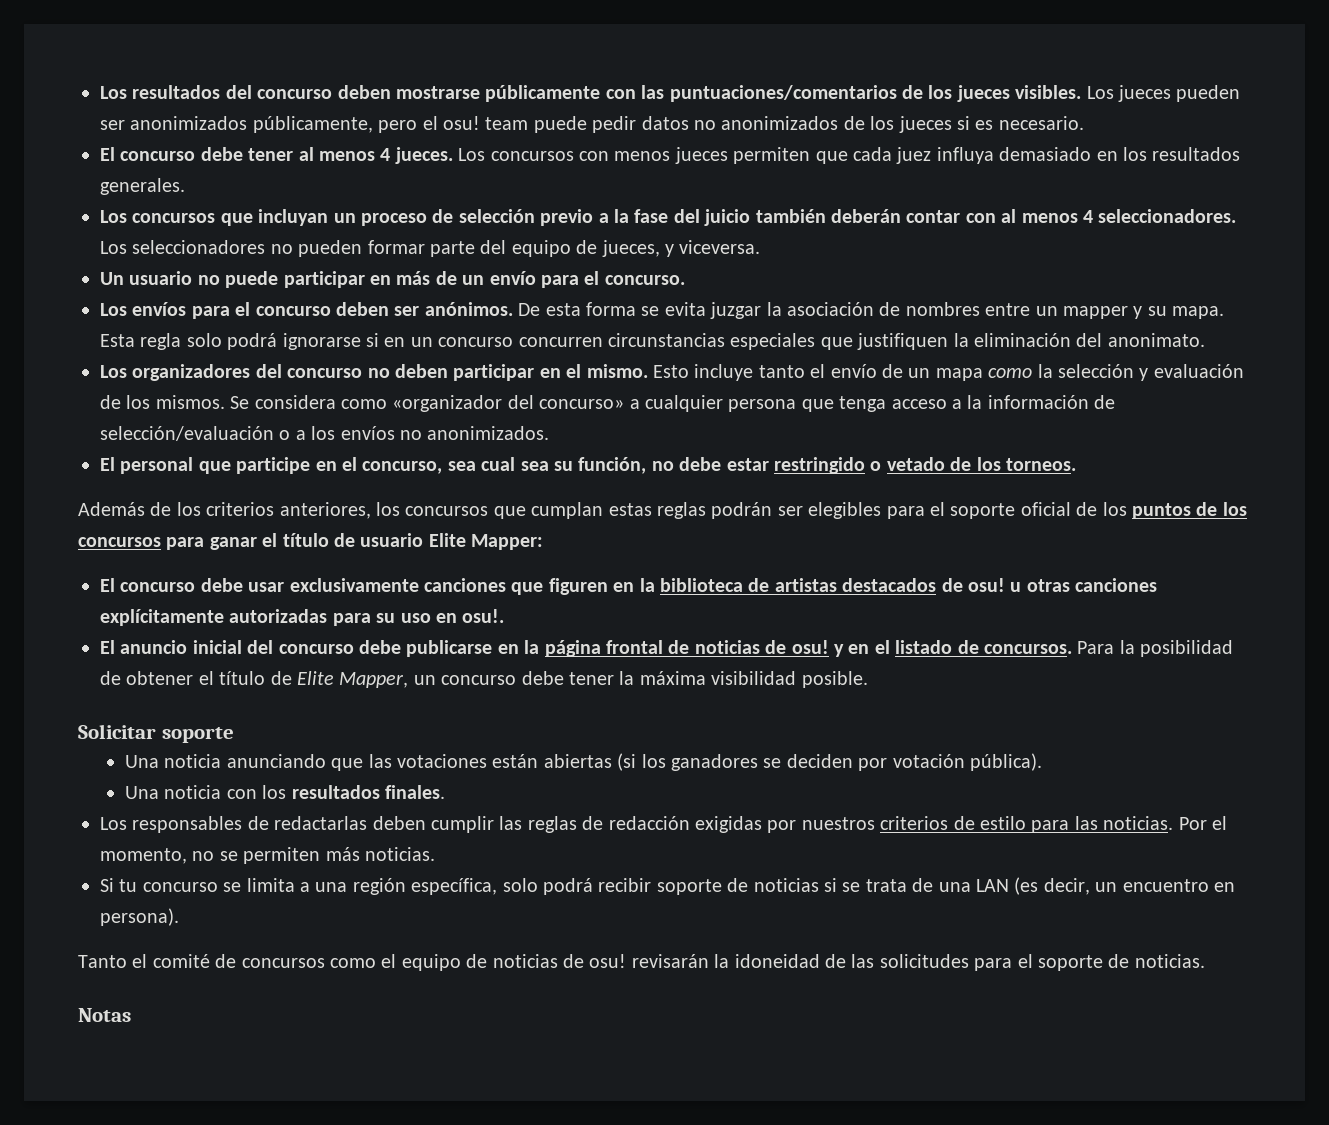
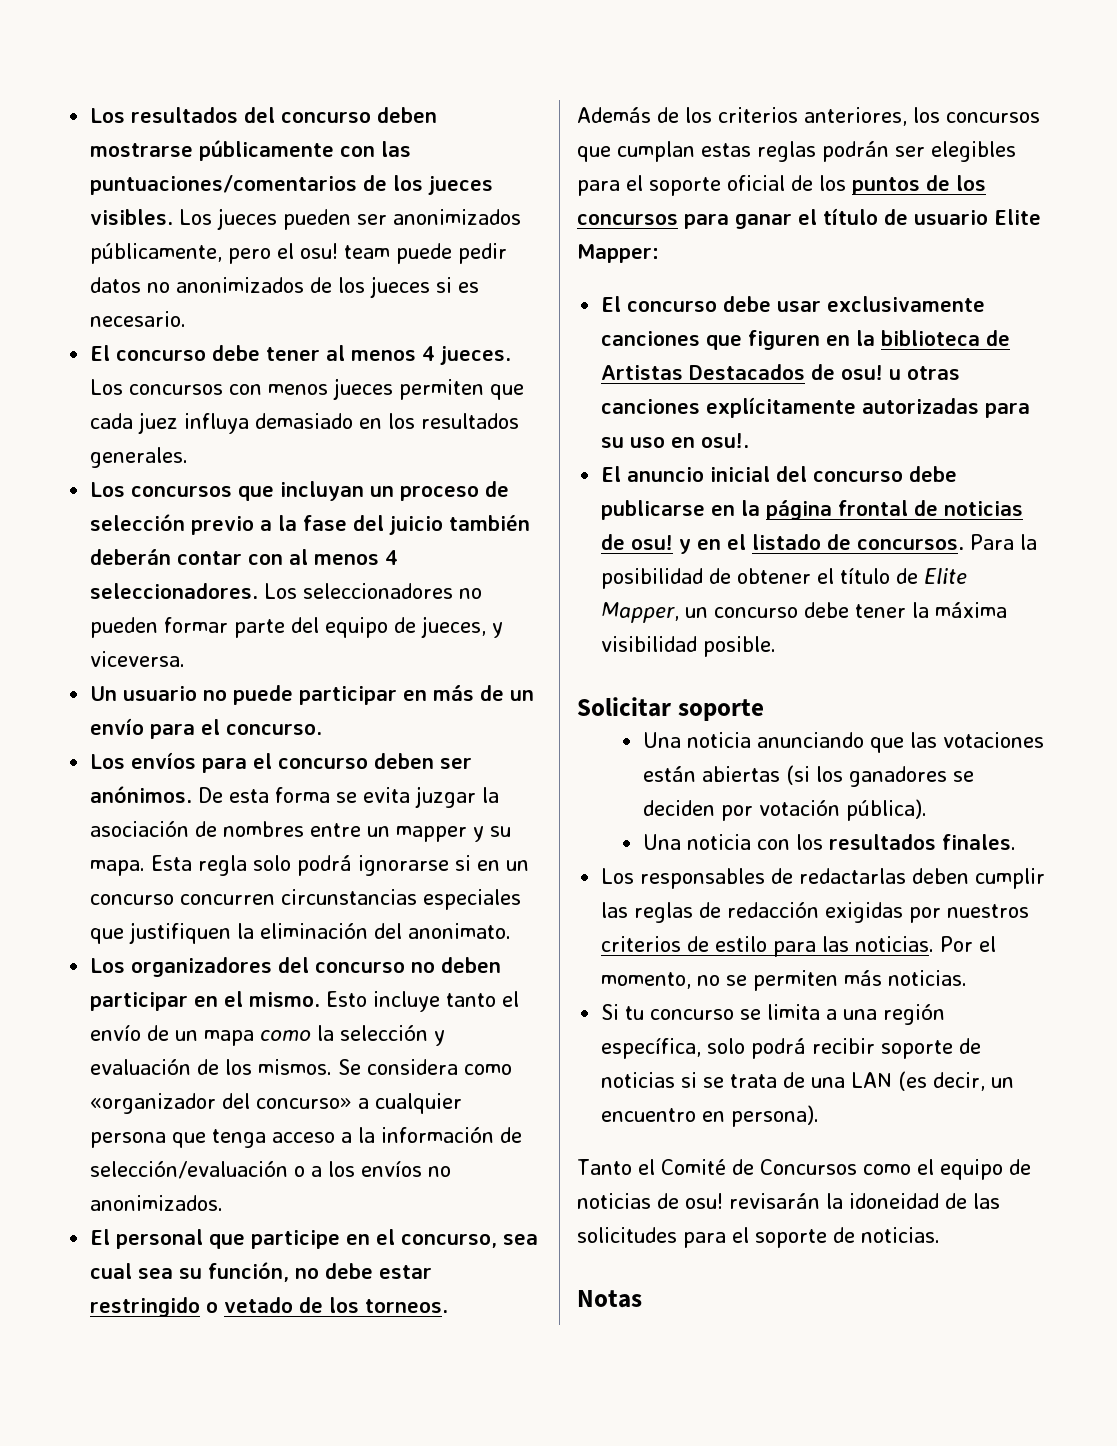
- El concurso debe usar exclusivamente canciones que figuren en la biblioteca de artistas destacados de osu! u otras canciones explícitamente autorizadas para su uso en osu!.
+ El concurso debe usar exclusivamente canciones que figuren en la biblioteca de Artistas Destacados de osu! u otras canciones explícitamente autorizadas para su uso en osu!.
- Tanto el comité de concursos como el equipo de noticias de osu! revisarán la idoneidad de las solicitudes para el soporte de noticias.
+ Tanto el Comité de Concursos como el equipo de noticias de osu! revisarán la idoneidad de las solicitudes para el soporte de noticias.

